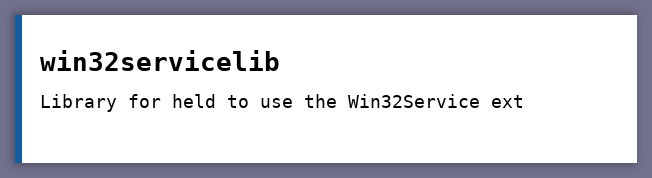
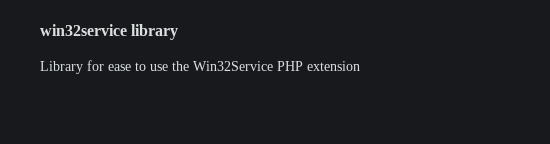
- win32servicelib
+ win32service library
- Library for held to use the Win32Service ext
+ Library for ease to use the Win32Service PHP extension

